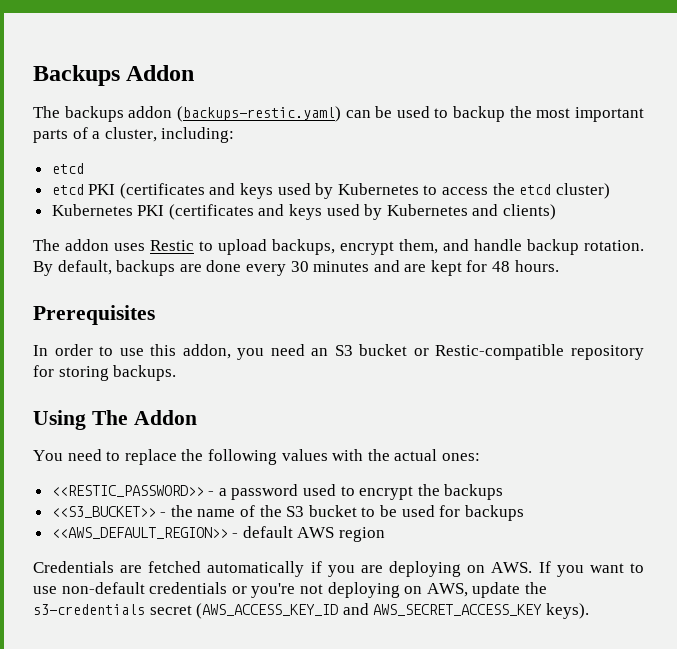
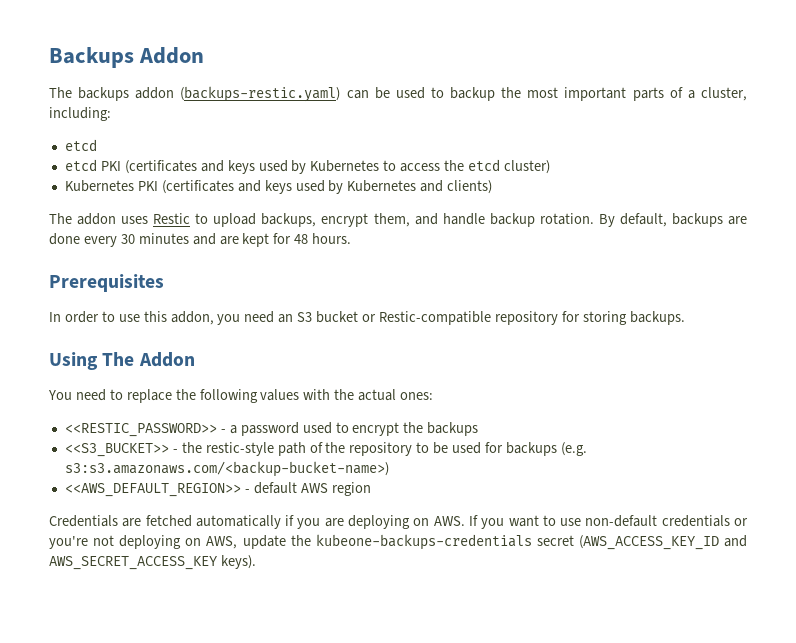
- <<S3_BUCKET>> - the name of the S3 bucket to be used for backups
+ <<S3_BUCKET>> - the restic-style path of the repository to be used for backups (e.g. s3:s3.amazonaws.com/<backup-bucket-name>)
- Credentials are fetched automatically if you are deploying on AWS. If you want to use non-default credentials or you're not deploying on AWS, update the s3-credentials secret (AWS_ACCESS_KEY_ID and AWS_SECRET_ACCESS_KEY keys).
+ Credentials are fetched automatically if you are deploying on AWS. If you want to use non-default credentials or you're not deploying on AWS, update the kubeone-backups-credentials secret (AWS_ACCESS_KEY_ID and AWS_SECRET_ACCESS_KEY keys).

